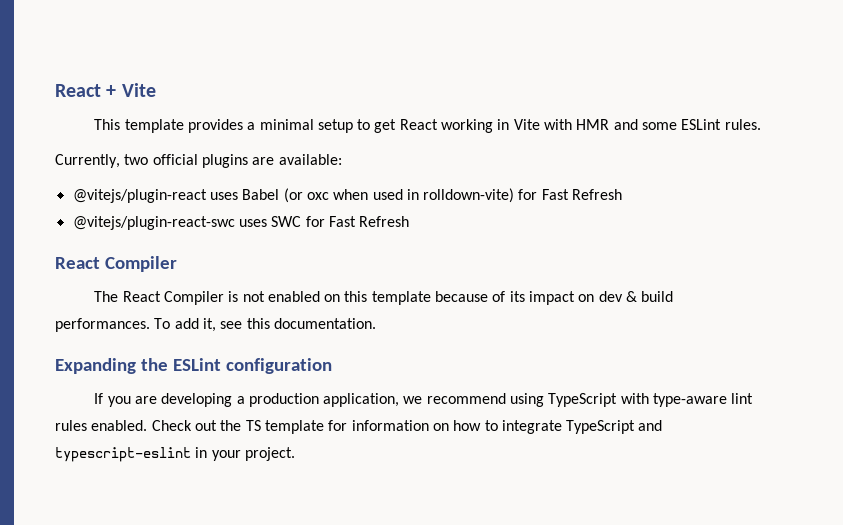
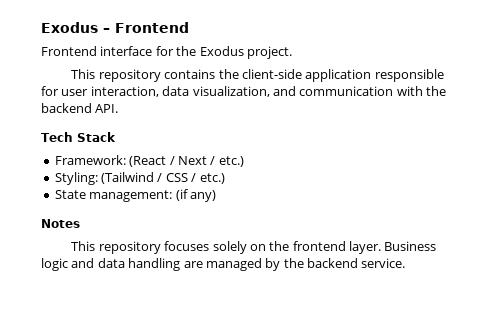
- React + Vite
- This template provides a minimal setup to get React working in Vite with HMR and some ESLint rules.
- Currently, two official plugins are available:
- @vitejs/plugin-react uses Babel (or oxc when used in rolldown-vite) for Fast Refresh
- @vitejs/plugin-react-swc uses SWC for Fast Refresh
- React Compiler
- The React Compiler is not enabled on this template because of its impact on dev & build performances. To add it, see this documentation.
- Expanding the ESLint configuration
- If you are developing a production application, we recommend using TypeScript with type-aware lint rules enabled. Check out the TS template for information on how to integrate TypeScript and typescript-eslint in your project.
+ Exodus – Frontend
+ Frontend interface for the Exodus project.
+ This repository contains the client-side application responsible for user interaction, data visualization, and communication with the backend API.
+ Tech Stack
+ Framework: (React / Next / etc.)
+ Styling: (Tailwind / CSS / etc.)
+ State management: (if any)
+ Notes
+ This repository focuses solely on the frontend layer. Business logic and data handling are managed by the backend service.

